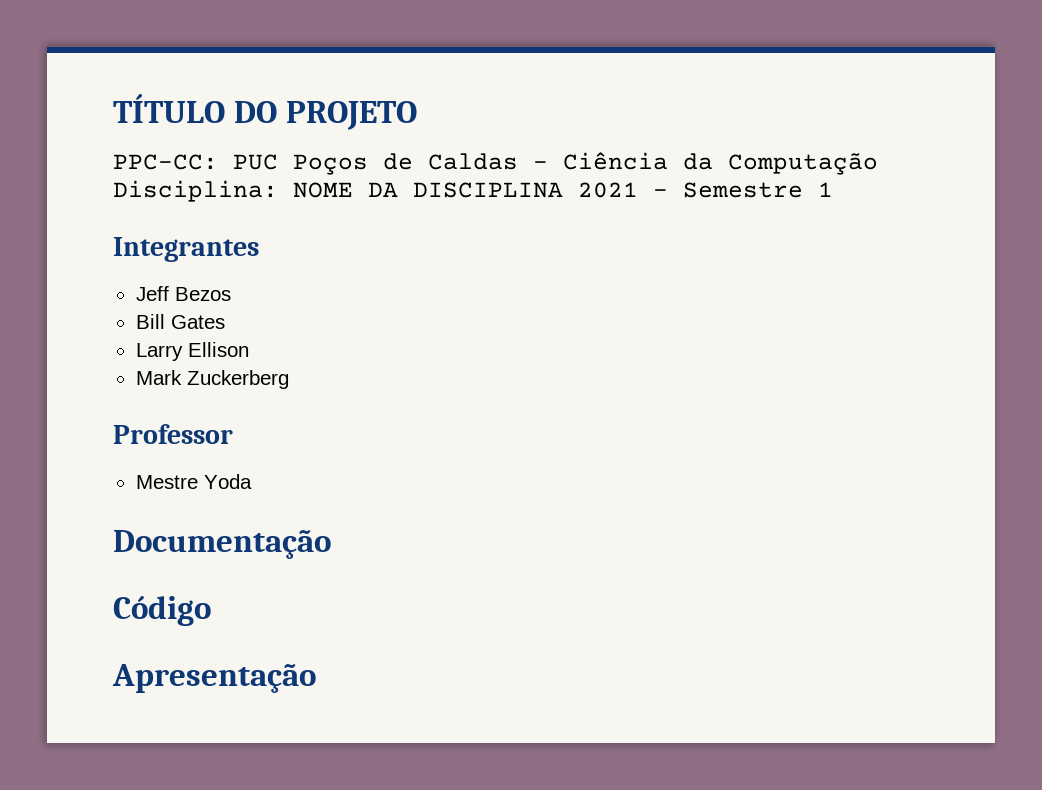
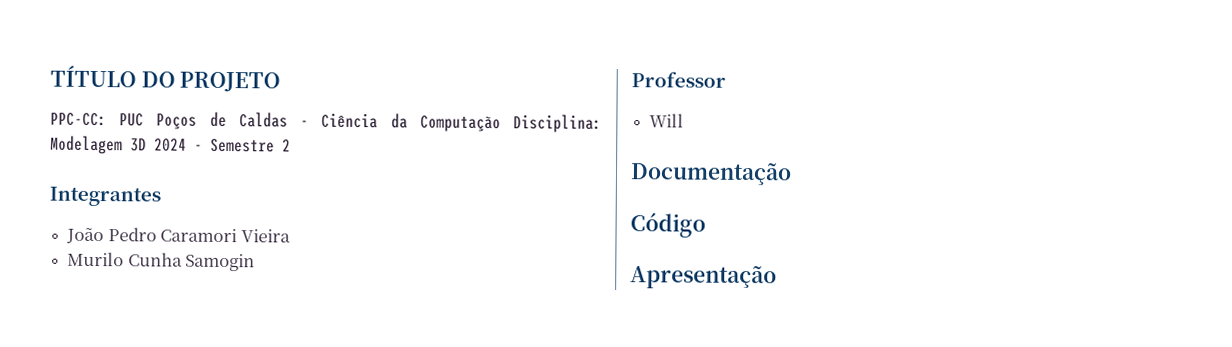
- PPC-CC: PUC Poços de Caldas - Ciência da Computação Disciplina: NOME DA DISCIPLINA 2021 - Semestre 1
+ PPC-CC: PUC Poços de Caldas - Ciência da Computação Disciplina: Modelagem 3D 2024 - Semestre 2
- Jeff Bezos
- Bill Gates
- Larry Ellison
- Mark Zuckerberg
+ João Pedro Caramori Vieira
+ Murilo Cunha Samogin
- Mestre Yoda
+ Will

